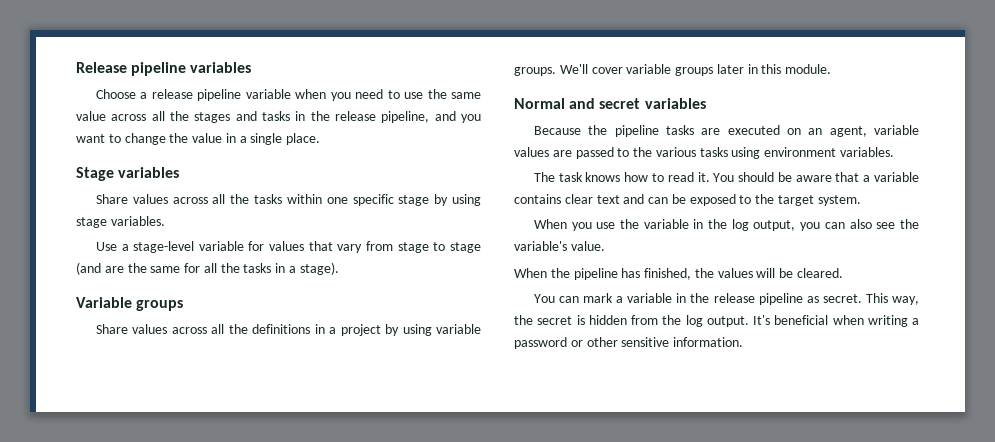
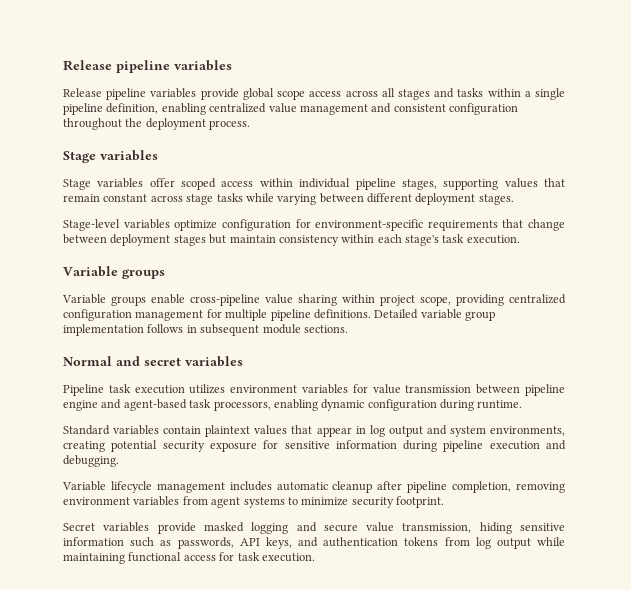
- Choose a release pipeline variable when you need to use the same value across all the stages and tasks in the release pipeline, and you want to change the value in a single place.
+ Release pipeline variables provide global scope access across all stages and tasks within a single pipeline definition, enabling centralized value management and consistent configuration throughout the deployment process.
  Stage variables
- Share values across all the tasks within one specific stage by using stage variables.
- Use a stage-level variable for values that vary from stage to stage (and are the same for all the tasks in a stage).
+ Stage variables offer scoped access within individual pipeline stages, supporting values that remain constant across stage tasks while varying between different deployment stages.
+ Stage-level variables optimize configuration for environment-specific requirements that change between deployment stages but maintain consistency within each stage's task execution.
  Variable groups
- Share values across all the definitions in a project by using variable groups. We'll cover variable groups later in this module.
+ Variable groups enable cross-pipeline value sharing within project scope, providing centralized configuration management for multiple pipeline definitions. Detailed variable group implementation follows in subsequent module sections.
  Normal and secret variables
- Because the pipeline tasks are executed on an agent, variable values are passed to the various tasks using environment variables.
- The task knows how to read it. You should be aware that a variable contains clear text and can be exposed to the target system.
- When you use the variable in the log output, you can also see the variable's value.
- When the pipeline has finished, the values will be cleared.
- You can mark a variable in the release pipeline as secret. This way, the secret is hidden from the log output. It's beneficial when writing a password or other sensitive information.
+ Pipeline task execution utilizes environment variables for value transmission between pipeline engine and agent-based task processors, enabling dynamic configuration during runtime.
+ Standard variables contain plaintext values that appear in log output and system environments, creating potential security exposure for sensitive information during pipeline execution and debugging.
+ Variable lifecycle management includes automatic cleanup after pipeline completion, removing environment variables from agent systems to minimize security footprint.
+ Secret variables provide masked logging and secure value transmission, hiding sensitive information such as passwords, API keys, and authentication tokens from log output while maintaining functional access for task execution.

